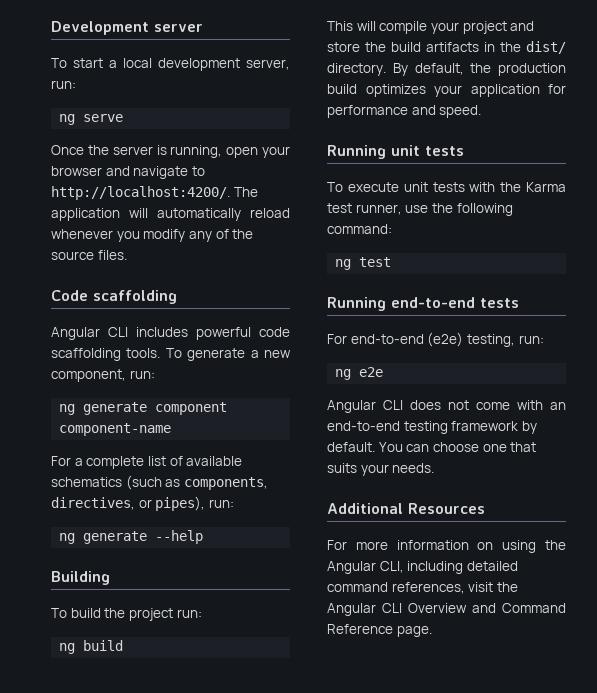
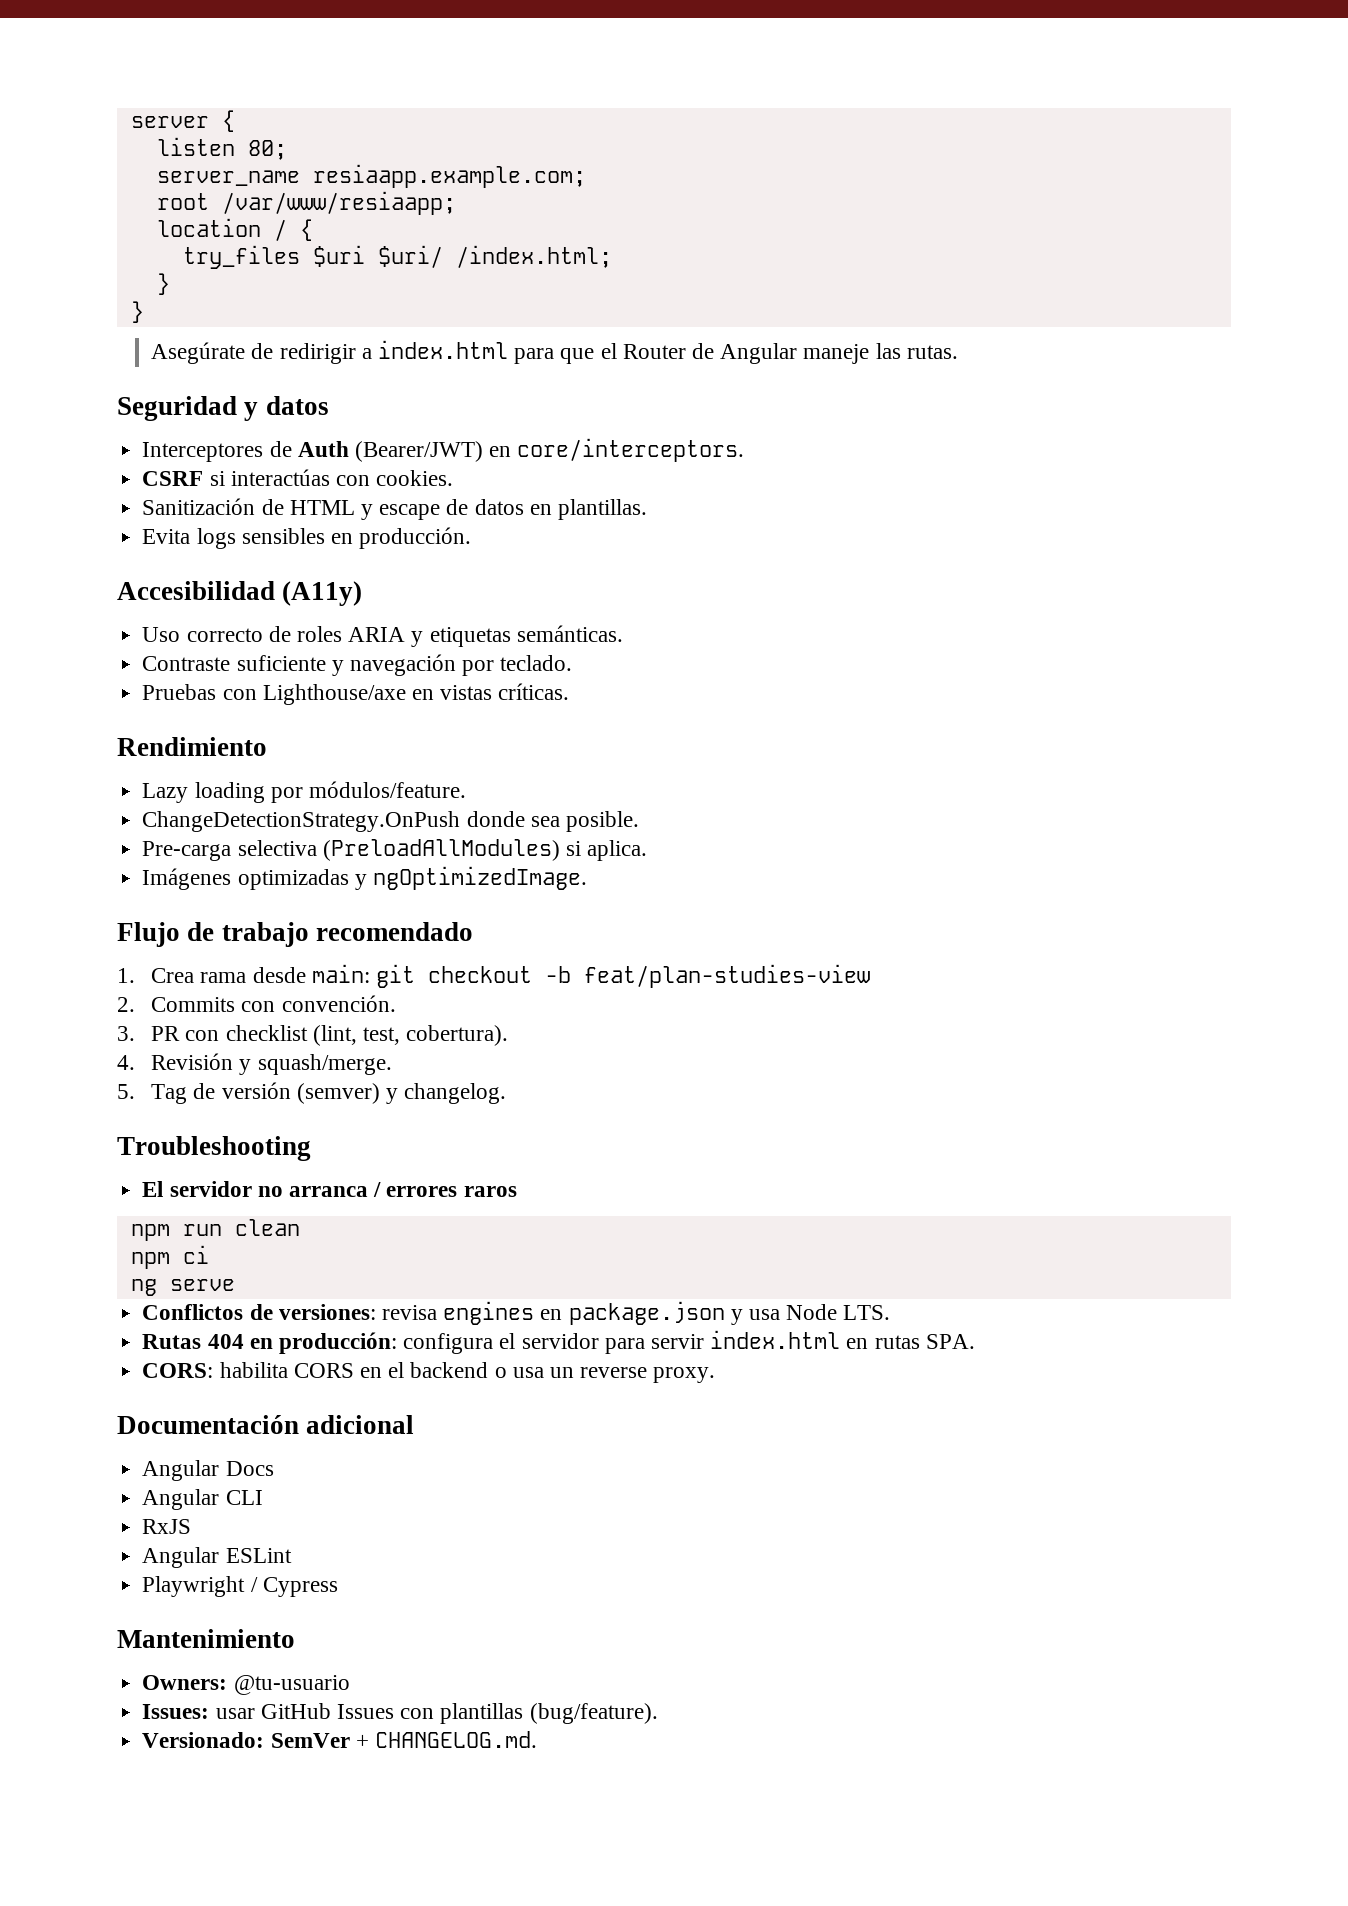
- Development server
- To start a local development server, run:
+ server {
+ listen 80;
+ server_name resiaapp.example.com;
+ root /var/www/resiaapp;
+ location / {
+ try_files $uri $uri/ /index.html;
+ }
+ }
+ Asegúrate de redirigir a index.html para que el Router de Angular maneje las rutas.
+ Seguridad y datos
+ Interceptores de Auth (Bearer/JWT) en core/interceptors.
+ CSRF si interactúas con cookies.
+ Sanitización de HTML y escape de datos en plantillas.
+ Evita logs sensibles en producción.
+ Accesibilidad (A11y)
+ Uso correcto de roles ARIA y etiquetas semánticas.
+ Contraste suficiente y navegación por teclado.
+ Pruebas con Lighthouse/axe en vistas críticas.
+ Rendimiento
+ Lazy loading por módulos/feature.
+ ChangeDetectionStrategy.OnPush donde sea posible.
+ Pre-carga selectiva (PreloadAllModules) si aplica.
+ Imágenes optimizadas y ngOptimizedImage.
+ Flujo de trabajo recomendado
+ 1. Crea rama desde main: git checkout -b feat/plan-studies-view
+ 2. Commits con convención.
+ 3. PR con checklist (lint, test, cobertura).
+ 4. Revisión y squash/merge.
+ 5. Tag de versión (semver) y changelog.
+ Troubleshooting
+ El servidor no arranca / errores raros
+ npm run clean
+ npm ci
  ng serve
- Once the server is running, open your browser and navigate to http://localhost:4200/. The application will automatically reload whenever you modify any of the source files.
- Code scaffolding
- Angular CLI includes powerful code scaffolding tools. To generate a new component, run:
- ng generate component component-name
- For a complete list of available schematics (such as components, directives, or pipes), run:
- ng generate --help
- Building
- To build the project run:
- ng build
- This will compile your project and store the build artifacts in the dist/ directory. By default, the production build optimizes your application for performance and speed.
- Running unit tests
- To execute unit tests with the Karma test runner, use the following command:
- ng test
- Running end-to-end tests
- For end-to-end (e2e) testing, run:
- ng e2e
- Angular CLI does not come with an end-to-end testing framework by default. You can choose one that suits your needs.
- Additional Resources
- For more information on using the Angular CLI, including detailed command references, visit the Angular CLI Overview and Command Reference page.
+ Conflictos de versiones: revisa engines en package.json y usa Node LTS.
+ Rutas 404 en producción: configura el servidor para servir index.html en rutas SPA.
+ CORS: habilita CORS en el backend o usa un reverse proxy.
+ Documentación adicional
+ Angular Docs
+ Angular CLI
+ RxJS
+ Angular ESLint
+ Playwright / Cypress
+ Mantenimiento
+ Owners: @tu-usuario
+ Issues: usar GitHub Issues con plantillas (bug/feature).
+ Versionado: SemVer + CHANGELOG.md.

